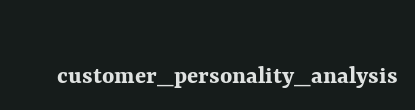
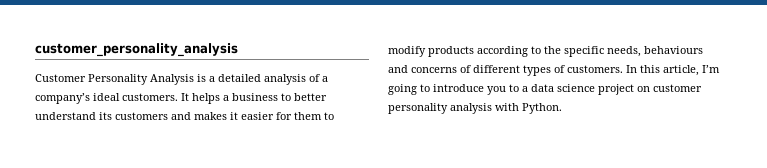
+ Customer Personality Analysis is a detailed analysis of a company’s ideal customers. It helps a business to better understand its customers and makes it easier for them to modify products according to the specific needs, behaviours and concerns of different types of customers. In this article, I’m going to introduce you to a data science project on customer personality analysis with Python.

